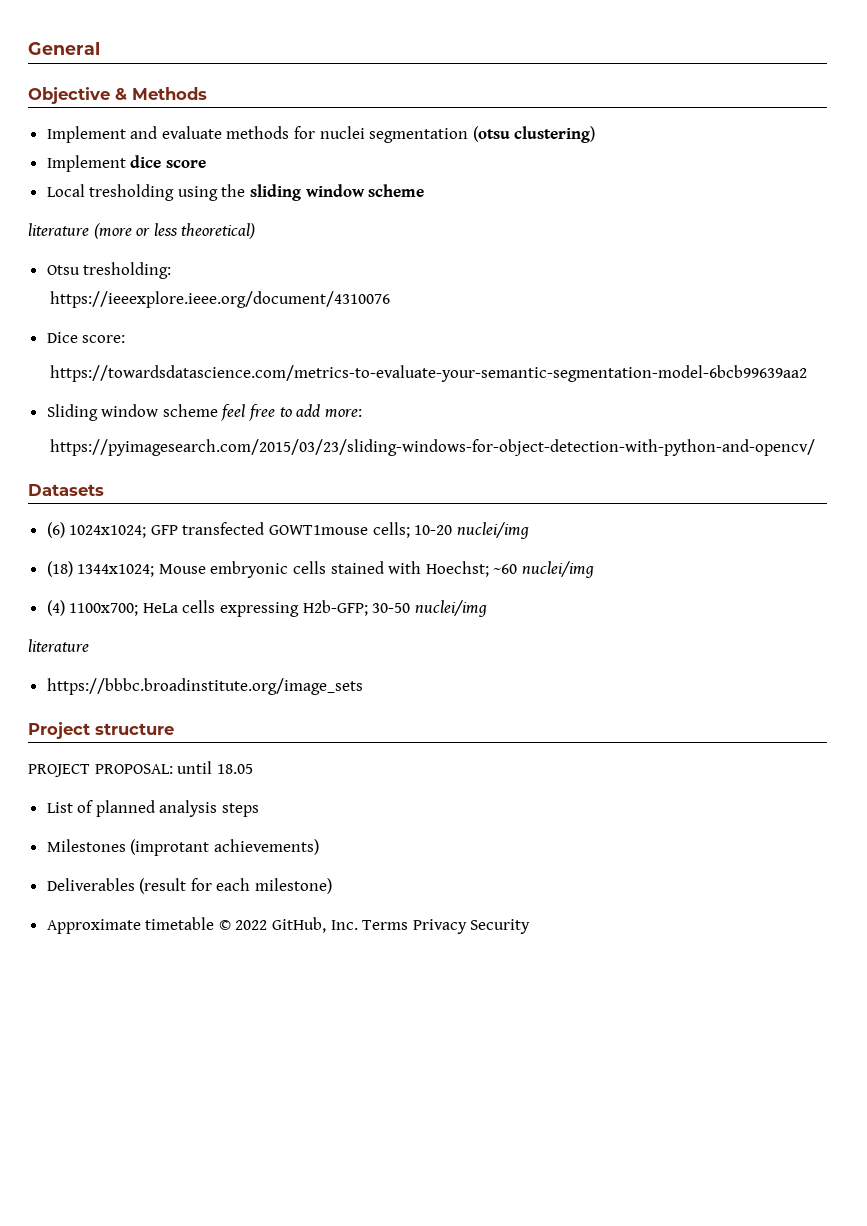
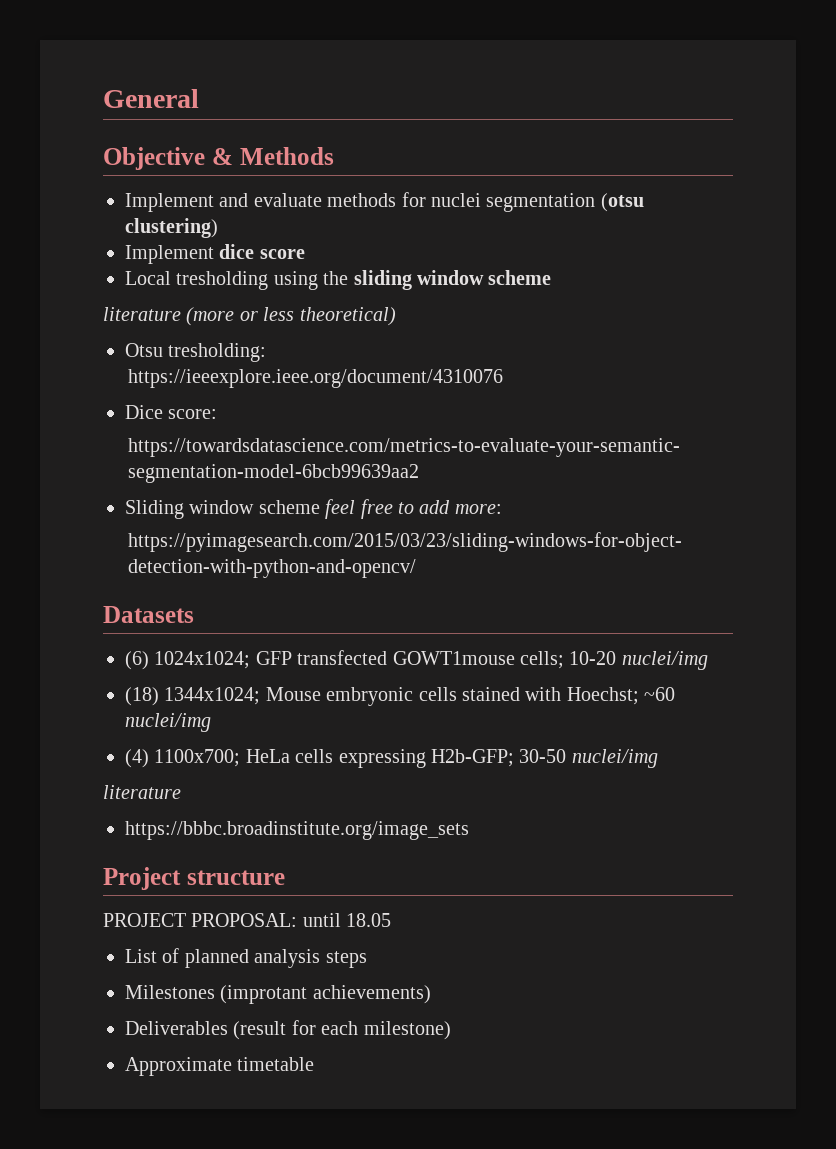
- Approximate timetable © 2022 GitHub, Inc. Terms Privacy Security
+ Approximate timetable

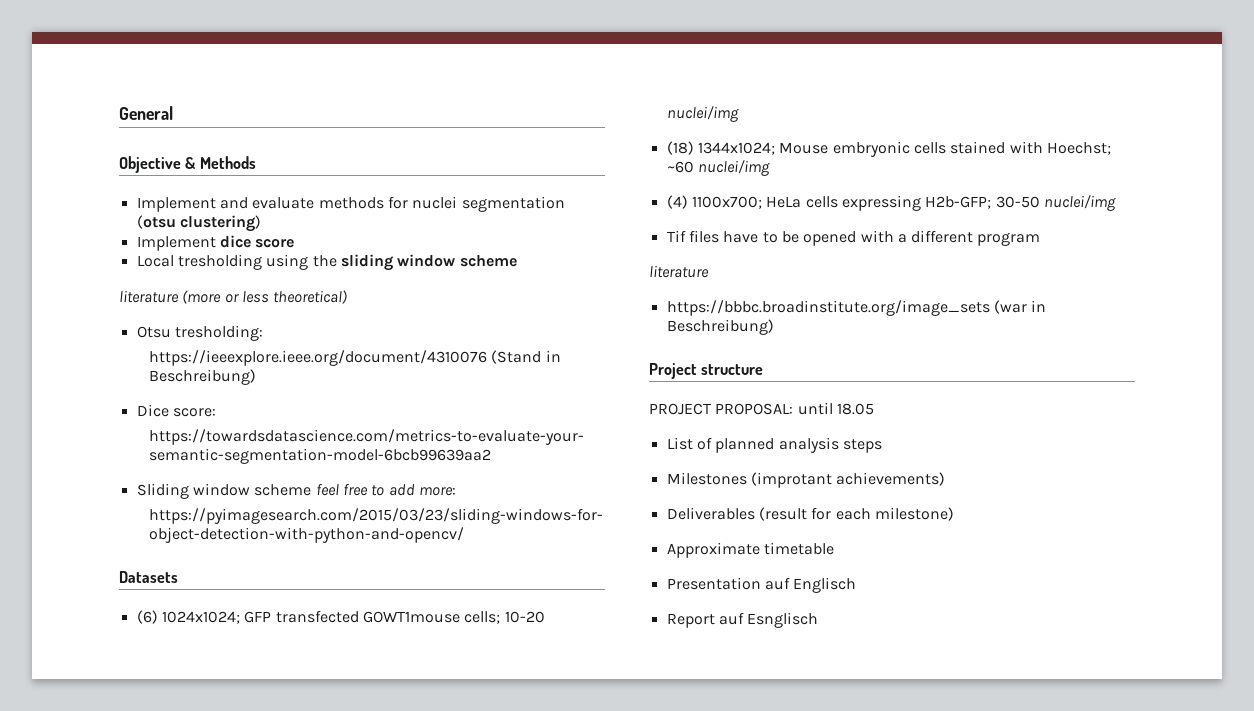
- https://ieeexplore.ieee.org/document/4310076
+ https://ieeexplore.ieee.org/document/4310076 (Stand in Beschreibung)
+ Tif files have to be opened with a different program
- https://bbbc.broadinstitute.org/image_sets
+ https://bbbc.broadinstitute.org/image_sets (war in Beschreibung)
+ Presentation auf Englisch
+ Report auf Esnglisch

